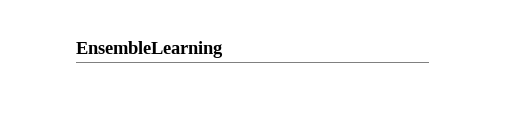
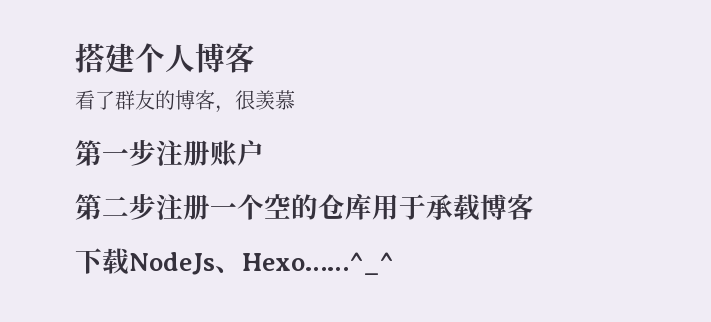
- EnsembleLearning
+ 搭建个人博客
+ 看了群友的博客，很羡慕
+ 第一步注册账户
+ 第二步注册一个空的仓库用于承载博客
+ 下载NodeJs、Hexo……^_^

